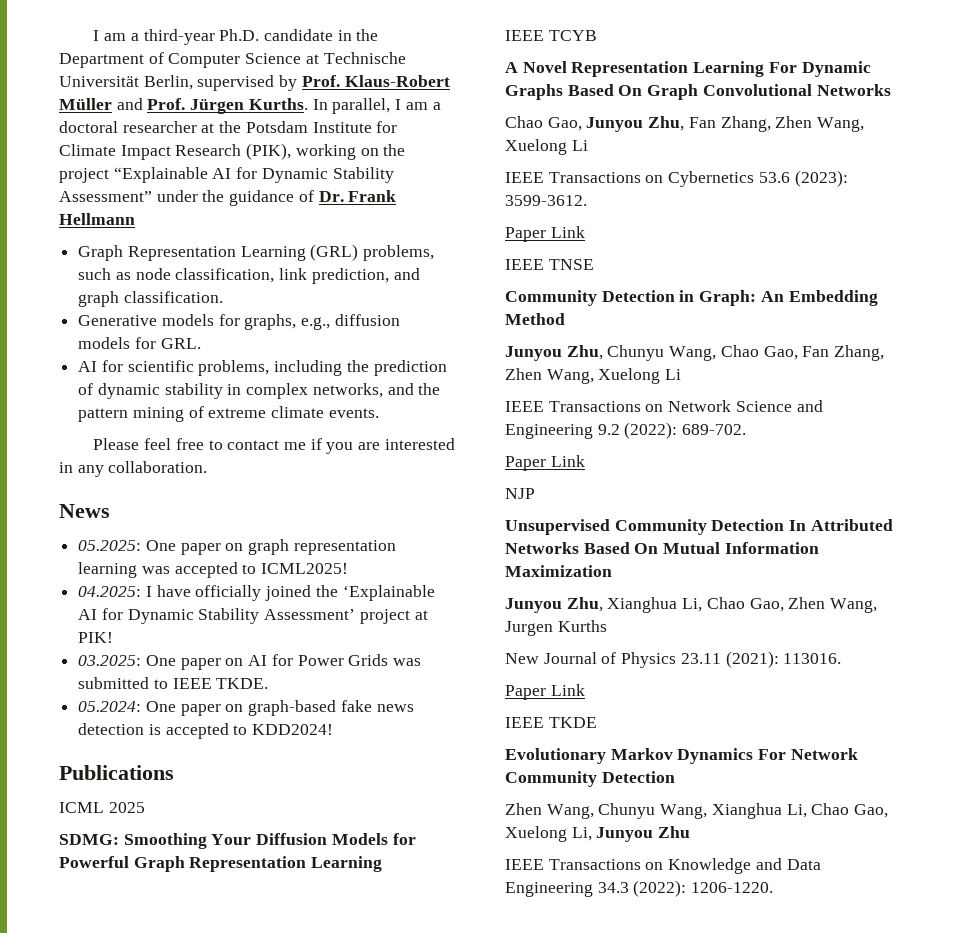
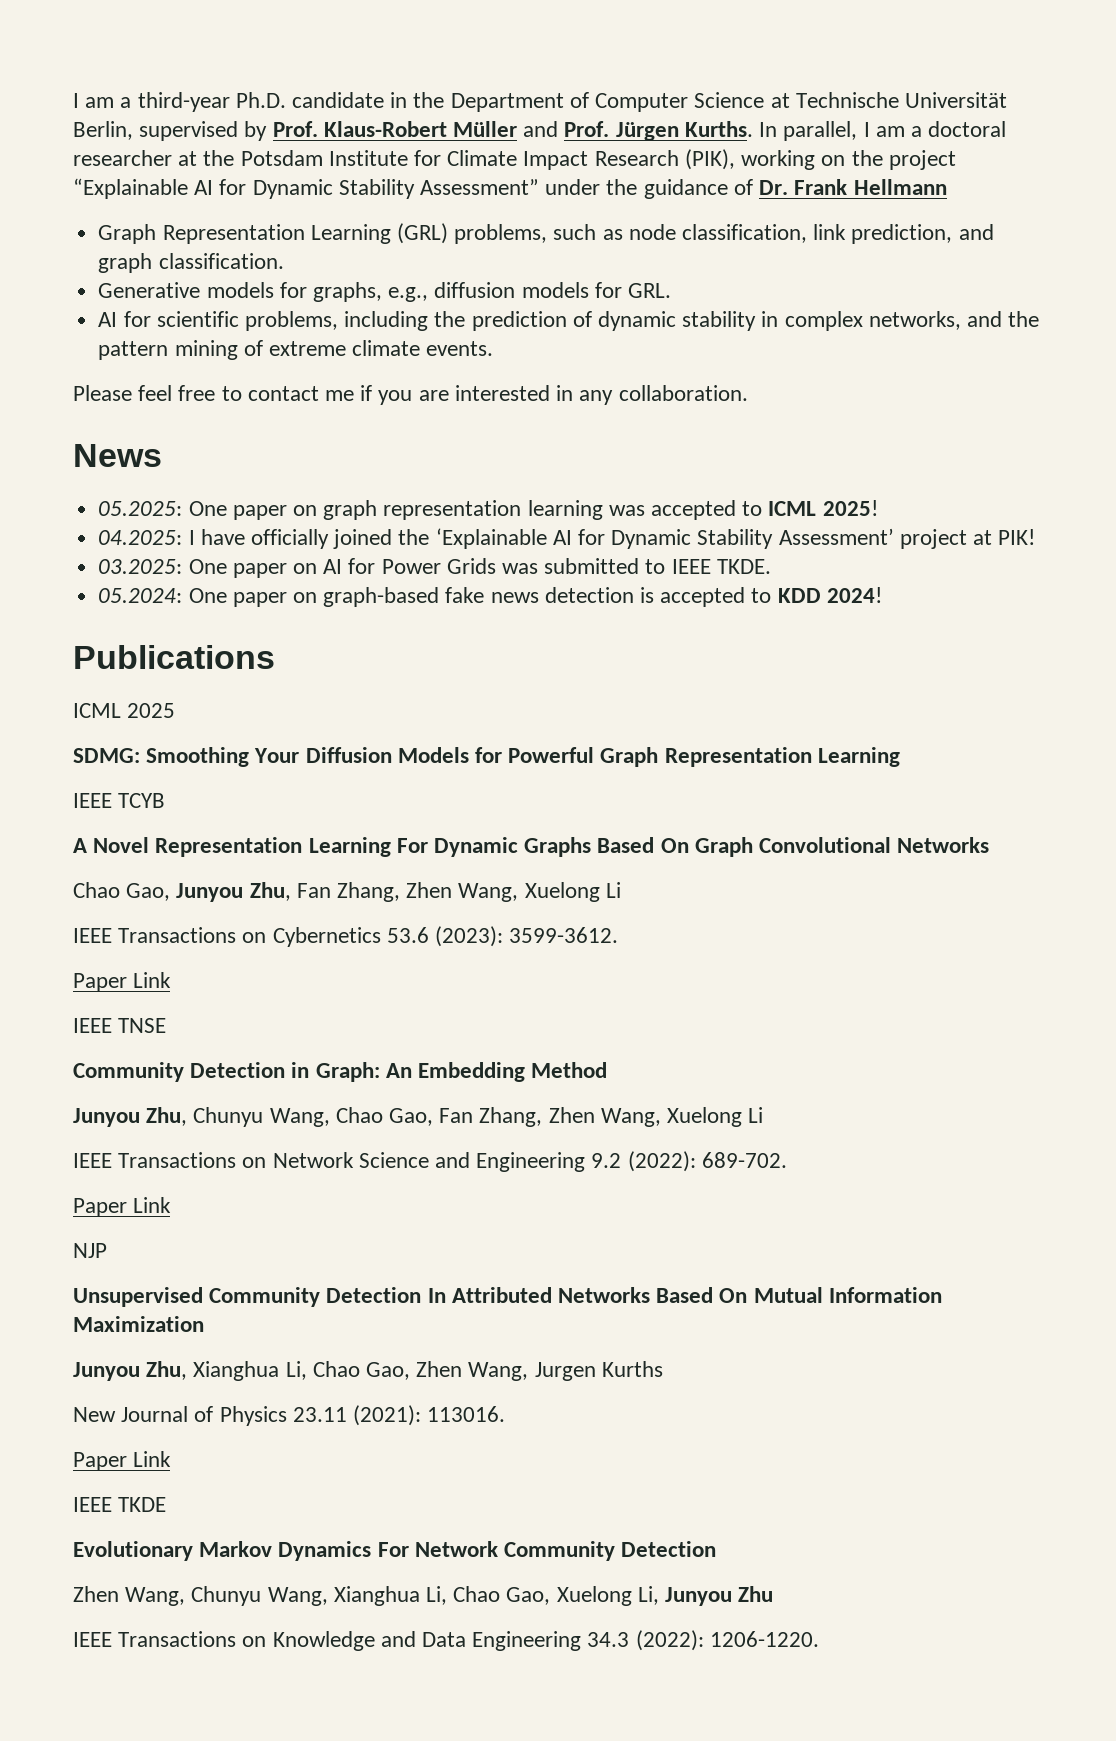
- 05.2025: One paper on graph representation learning was accepted to ICML2025!
+ 05.2025: One paper on graph representation learning was accepted to ICML 2025!
- 05.2024: One paper on graph-based fake news detection is accepted to KDD2024!
+ 05.2024: One paper on graph-based fake news detection is accepted to KDD 2024!

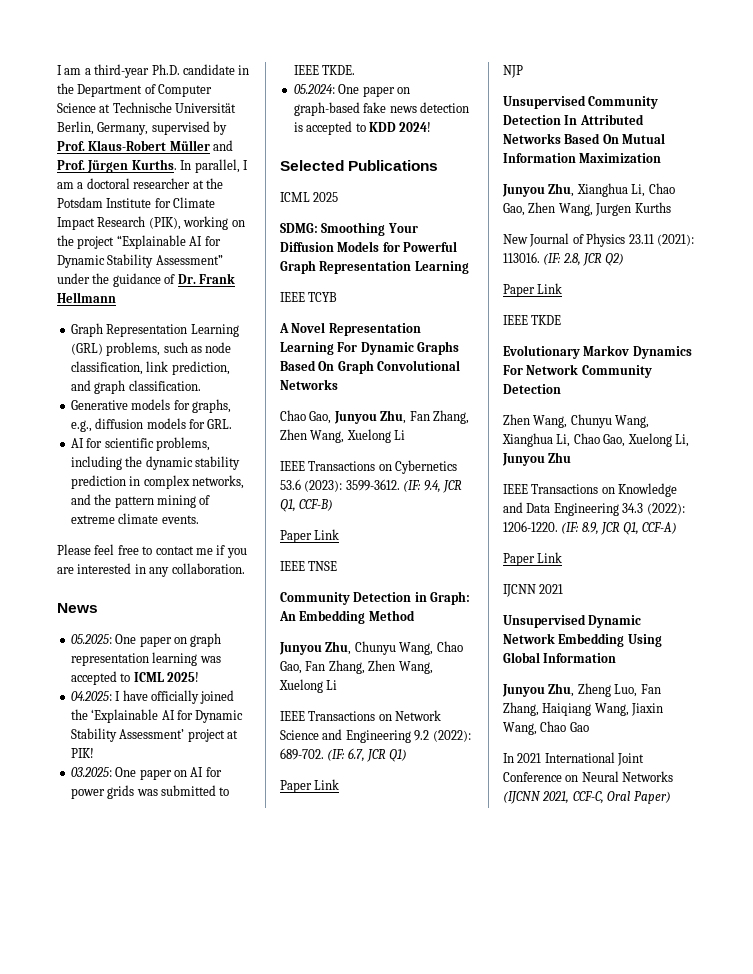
- I am a third-year Ph.D. candidate in the Department of Computer Science at Technische Universität Berlin, supervised by Prof. Klaus-Robert Müller and Prof. Jürgen Kurths.
+ I am a third-year Ph.D. candidate in the Department of Computer Science at Technische Universität Berlin, Germany, supervised by Prof. Klaus-Robert Müller and Prof. Jürgen Kurths.
- AI for scientific problems, including the prediction of dynamic stability in complex networks, and the pattern mining of extreme climate events.
+ AI for scientific problems, including the dynamic stability prediction in complex networks, and the pattern mining of extreme climate events.
- 03.2025: One paper on AI for Power Grids was submitted to IEEE TKDE.
+ 03.2025: One paper on AI for power grids was submitted to IEEE TKDE.
- Publications
+ Selected Publications
+ (IF: 9.4, JCR Q1, CCF-B)
+ (IF: 6.7, JCR Q1)
+ (IF: 2.8, JCR Q2)
+ (IF: 8.9, JCR Q1, CCF-A)
+ Paper Link
+ IJCNN 2021
+ Unsupervised Dynamic Network Embedding Using Global Information
+ Junyou Zhu, Zheng Luo, Fan Zhang, Haiqiang Wang, Jiaxin Wang, Chao Gao
+ In 2021 International Joint Conference on Neural Networks (IJCNN 2021, CCF-C, Oral Paper)

